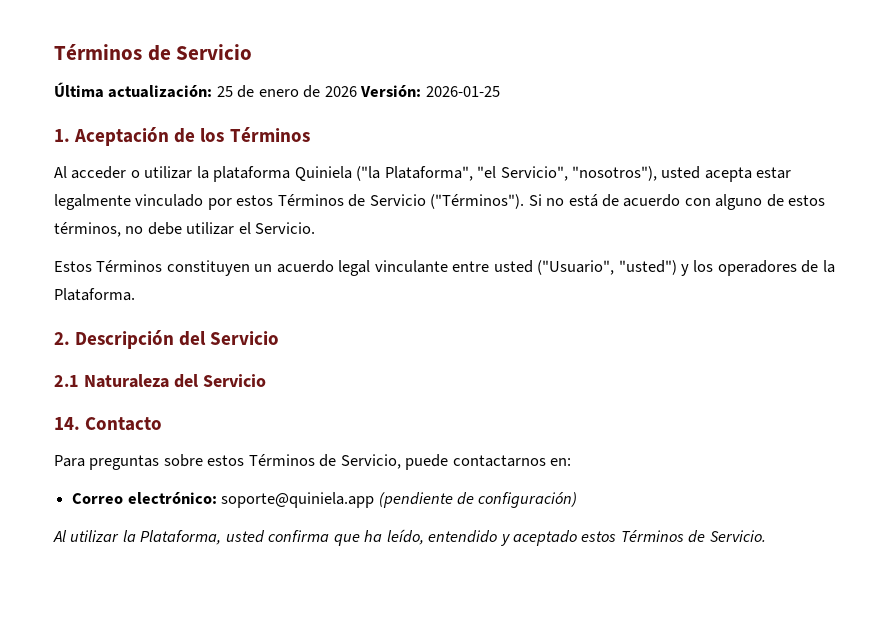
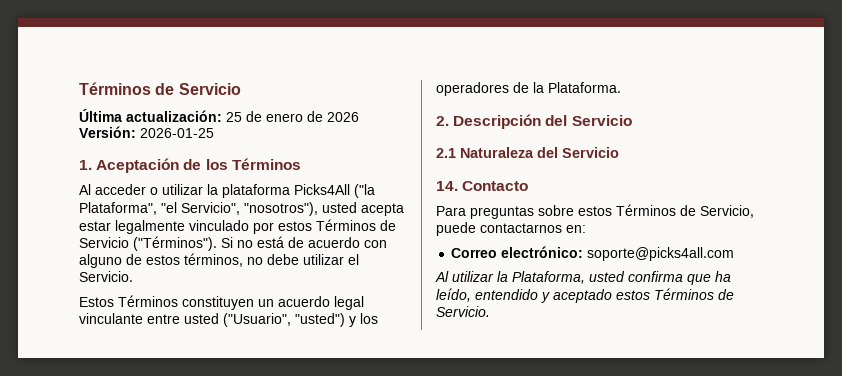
- Al acceder o utilizar la plataforma Quiniela ("la Plataforma", "el Servicio", "nosotros"), usted acepta estar legalmente vinculado por estos Términos de Servicio ("Términos").
+ Al acceder o utilizar la plataforma Picks4All ("la Plataforma", "el Servicio", "nosotros"), usted acepta estar legalmente vinculado por estos Términos de Servicio ("Términos").
- Correo electrónico: soporte@quiniela.app (pendiente de configuración)
+ Correo electrónico: soporte@picks4all.com

